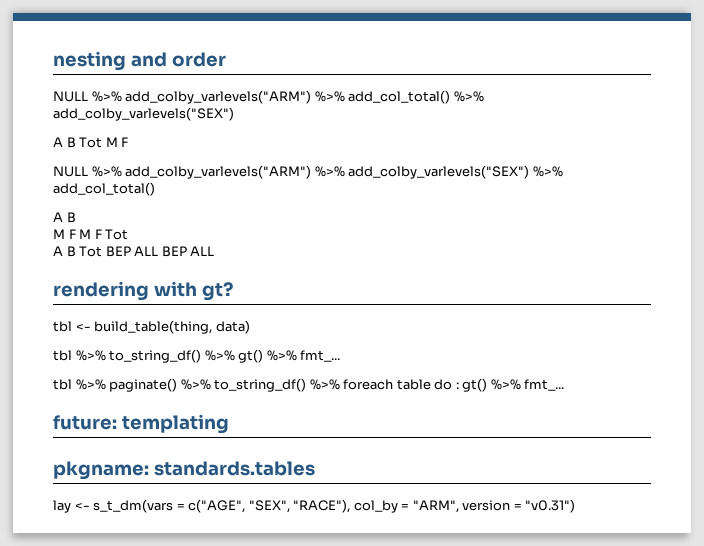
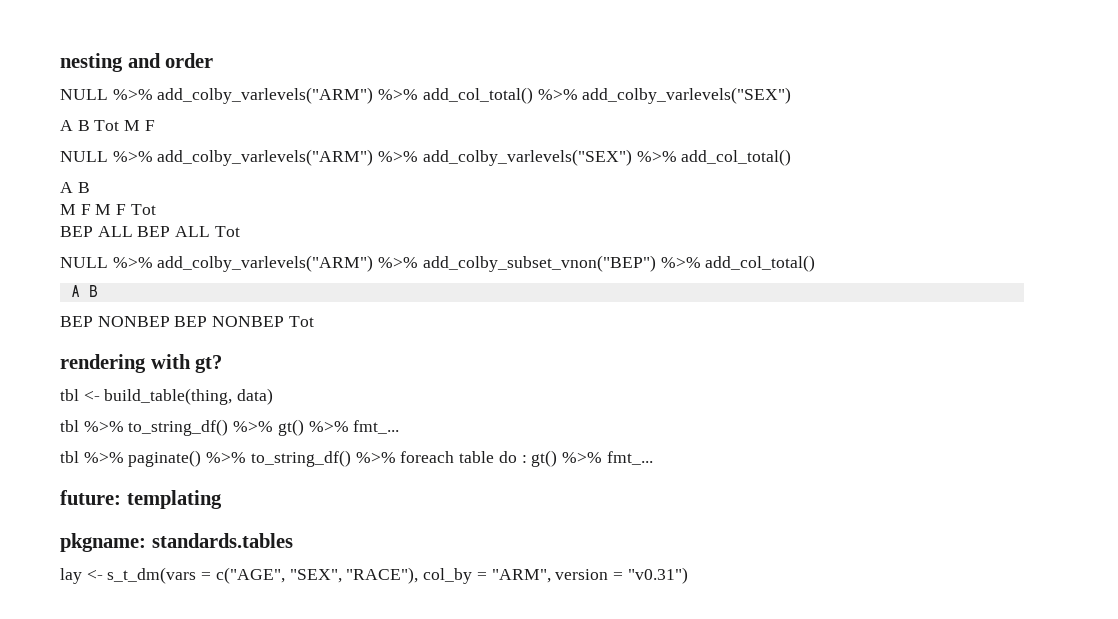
- A B Tot BEP ALL BEP ALL
+ BEP ALL BEP ALL Tot
+ NULL %>% add_colby_varlevels("ARM") %>% add_colby_subset_vnon("BEP") %>% add_col_total()
+ A B
+ BEP NONBEP BEP NONBEP Tot

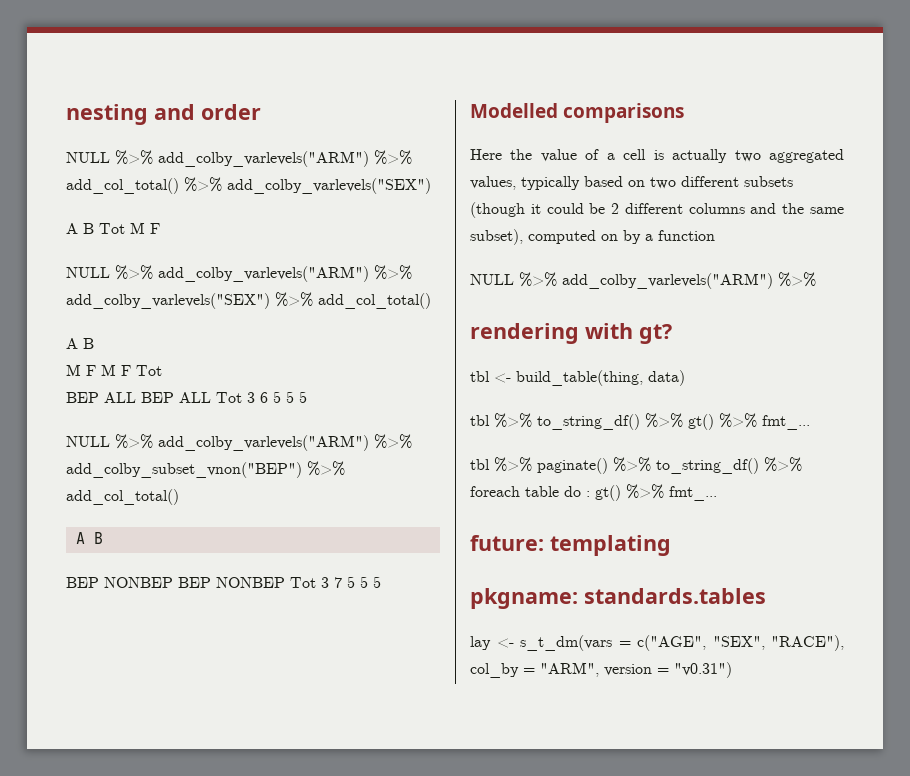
- BEP ALL BEP ALL Tot
+ BEP ALL BEP ALL Tot 3 6 5 5 5
- BEP NONBEP BEP NONBEP Tot
+ BEP NONBEP BEP NONBEP Tot 3 7 5 5 5
+ Modelled comparisons
+ Here the value of a cell is actually two aggregated values, typically based on two different subsets (though it could be 2 different columns and the same subset), computed on by a function
+ NULL %>% add_colby_varlevels("ARM") %>%

